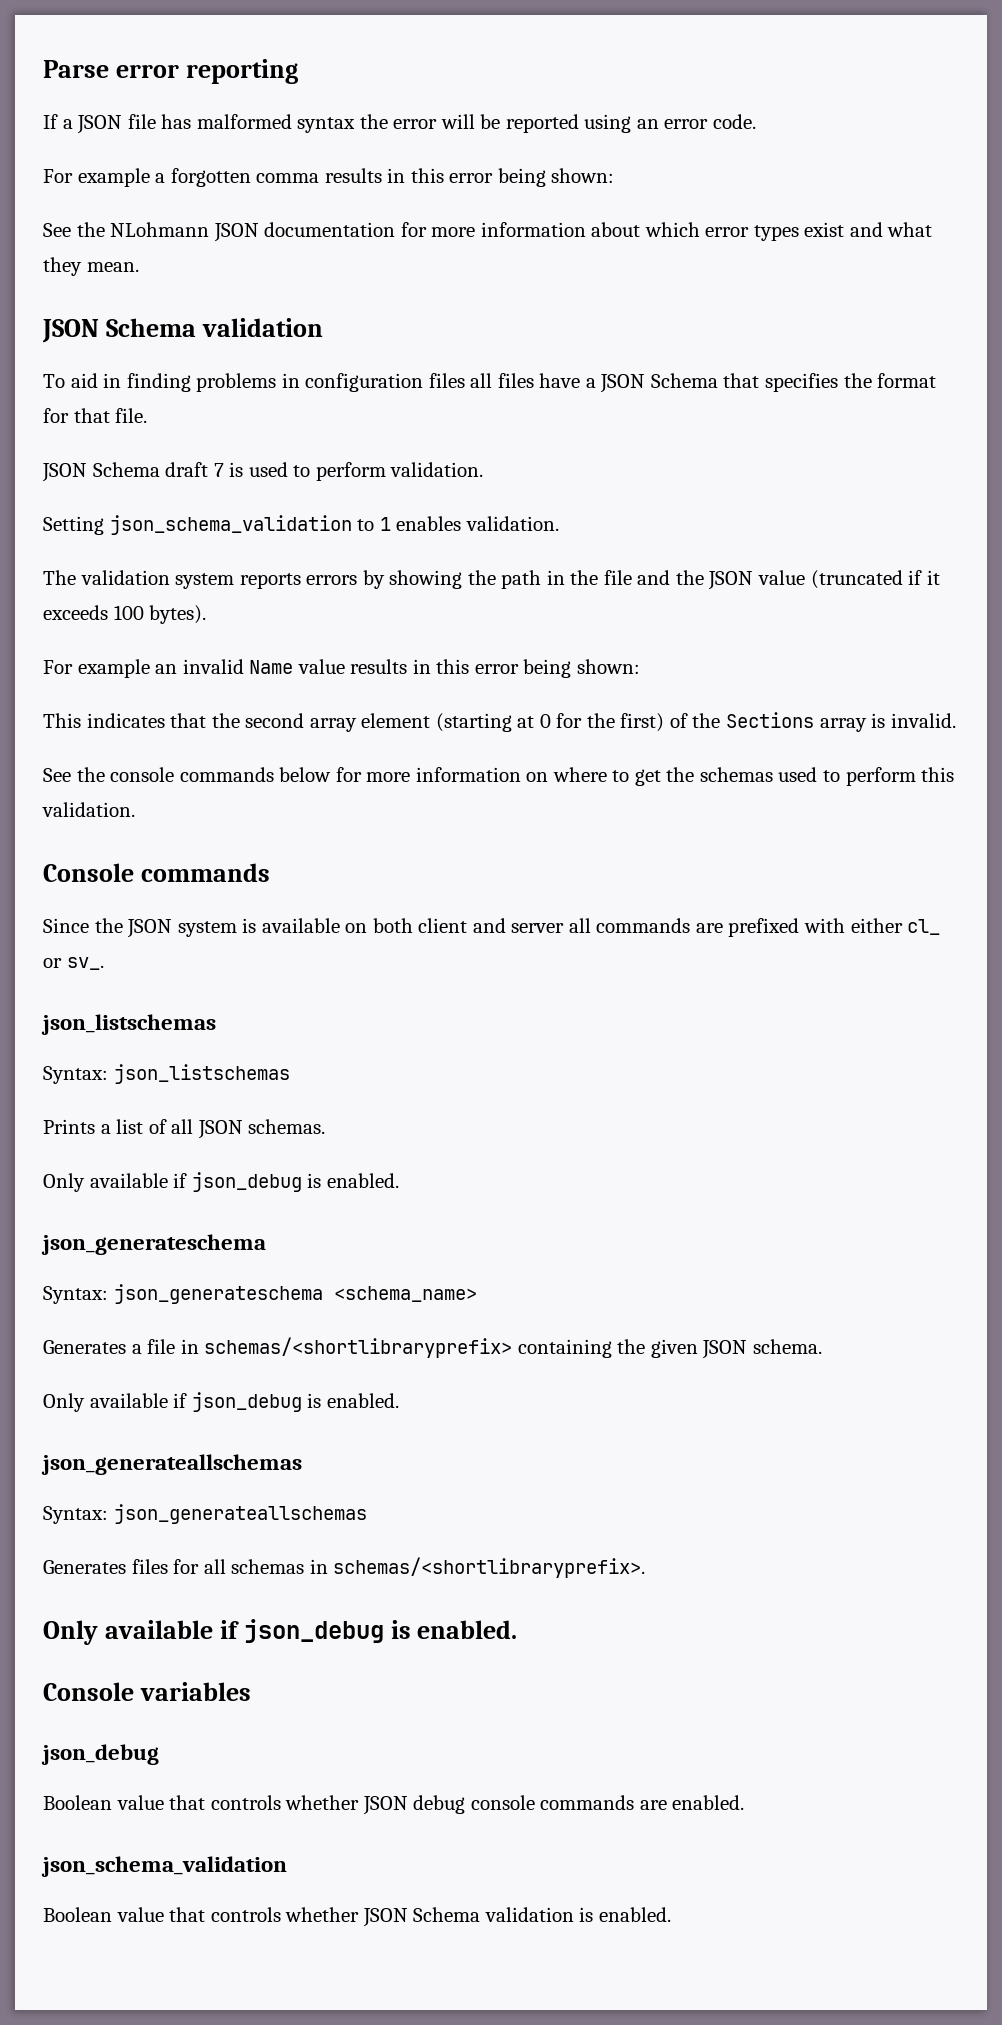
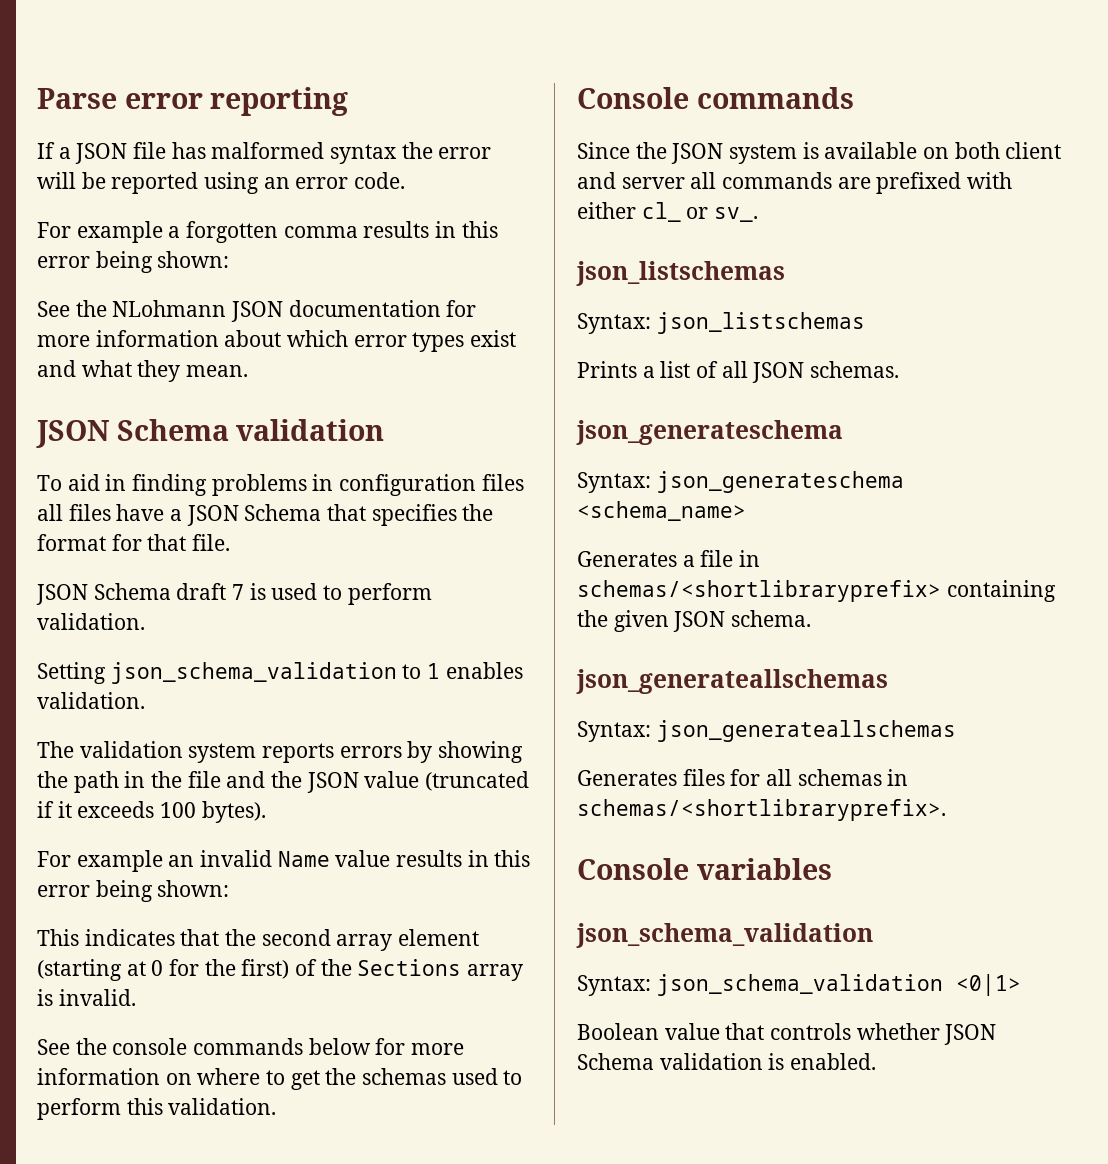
  Prints a list of all JSON schemas.
- Only available if json_debug is enabled.
  Generates a file in schemas/<shortlibraryprefix> containing the given JSON schema.
- Only available if json_debug is enabled.
  Generates files for all schemas in schemas/<shortlibraryprefix>.
- Only available if json_debug is enabled.
  Console variables
- json_debug
- Boolean value that controls whether JSON debug console commands are enabled.
  json_schema_validation
+ Syntax: json_schema_validation <0|1>

